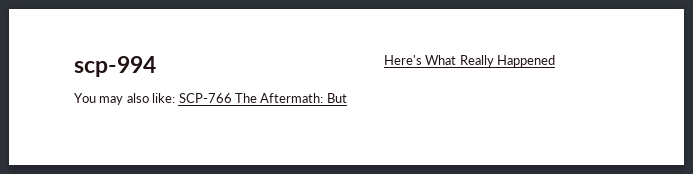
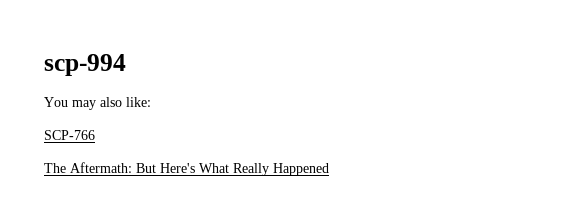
- You may also like: SCP-766 The Aftermath: But Here's What Really Happened
+ You may also like:
+ SCP-766
+ The Aftermath: But Here's What Really Happened

